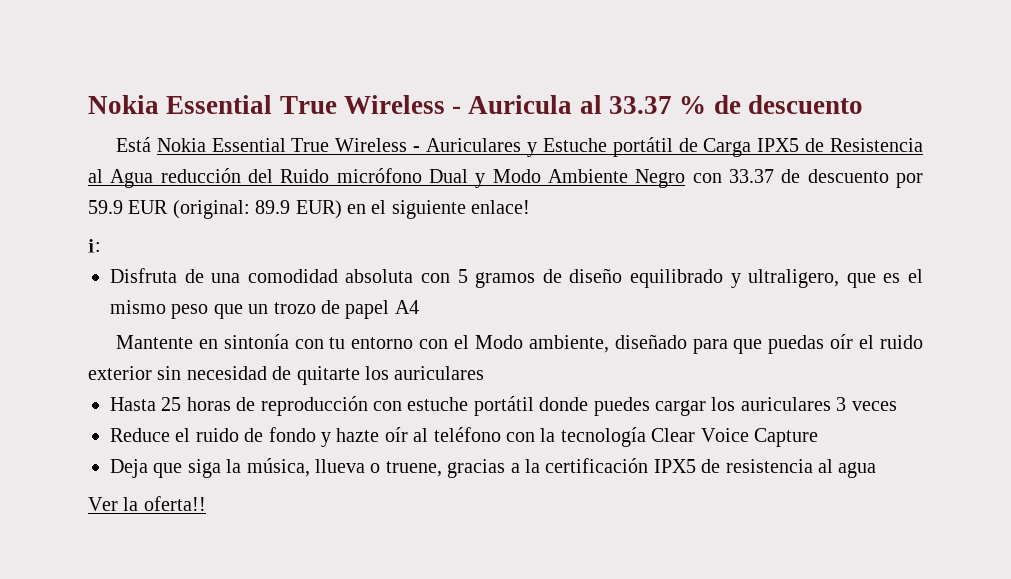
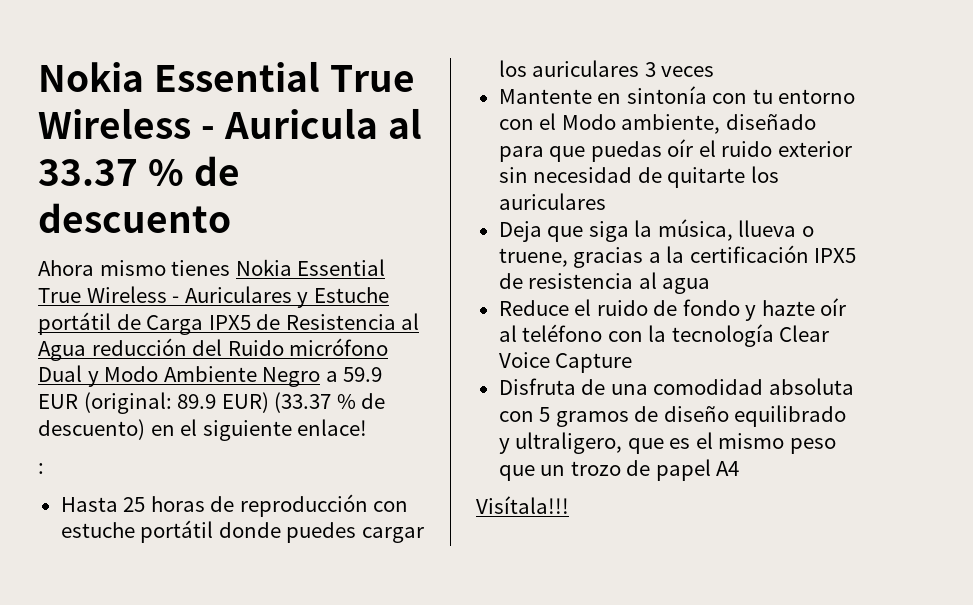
- Está Nokia Essential True Wireless - Auriculares y Estuche portátil de Carga IPX5 de Resistencia al Agua reducción del Ruido micrófono Dual y Modo Ambiente Negro con 33.37 de descuento por 59.9 EUR (original: 89.9 EUR) en el siguiente enlace!
+ Ahora mismo tienes Nokia Essential True Wireless - Auriculares y Estuche portátil de Carga IPX5 de Resistencia al Agua reducción del Ruido micrófono Dual y Modo Ambiente Negro a 59.9 EUR (original: 89.9 EUR) (33.37 % de descuento) en el siguiente enlace!
- ℹ:
+ :
+ Hasta 25 horas de reproducción con estuche portátil donde puedes cargar los auriculares 3 veces
+ Mantente en sintonía con tu entorno con el Modo ambiente, diseñado para que puedas oír el ruido exterior sin necesidad de quitarte los auriculares
+ Deja que siga la música, llueva o truene, gracias a la certificación IPX5 de resistencia al agua
+ Reduce el ruido de fondo y hazte oír al teléfono con la tecnología Clear Voice Capture
- Mantente en sintonía con tu entorno con el Modo ambiente, diseñado para que puedas oír el ruido exterior sin necesidad de quitarte los auriculares
- Hasta 25 horas de reproducción con estuche portátil donde puedes cargar los auriculares 3 veces
- Reduce el ruido de fondo y hazte oír al teléfono con la tecnología Clear Voice Capture
- Deja que siga la música, llueva o truene, gracias a la certificación IPX5 de resistencia al agua
- Ver la oferta!!
+ Visítala!!!

